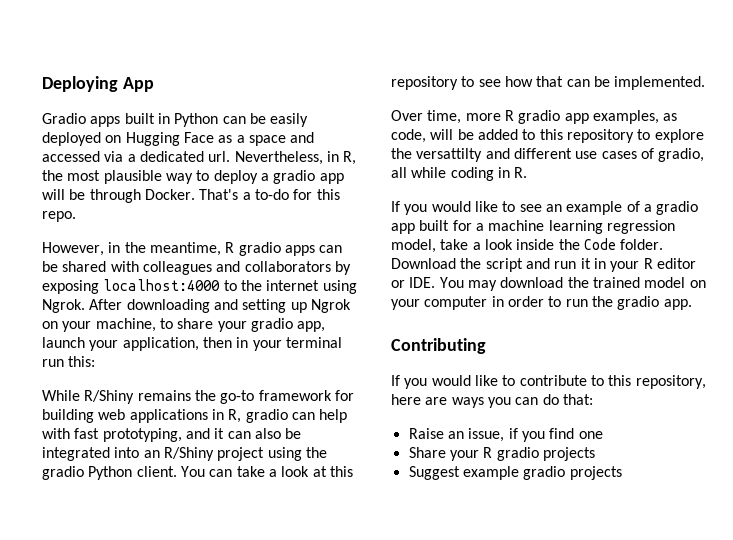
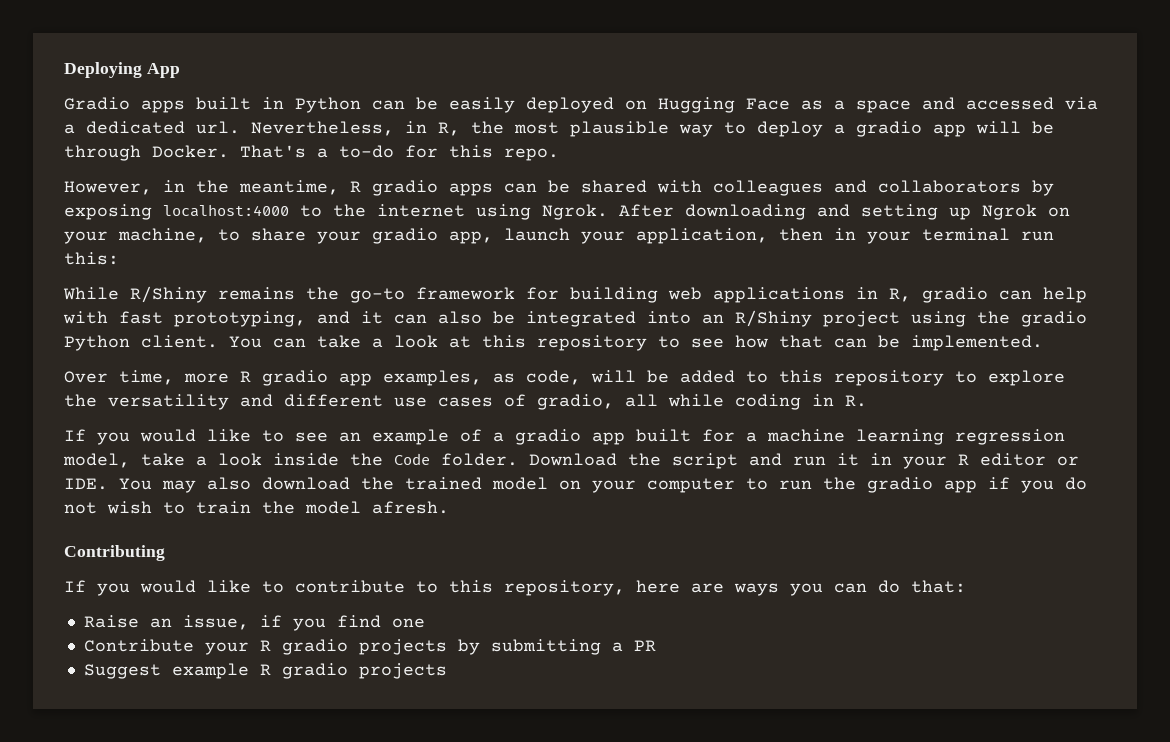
- Over time, more R gradio app examples, as code, will be added to this repository to explore the versattilty and different use cases of gradio, all while coding in R.
+ Over time, more R gradio app examples, as code, will be added to this repository to explore the versatility and different use cases of gradio, all while coding in R.
- Download the script and run it in your R editor or IDE. You may download the trained model on your computer in order to run the gradio app.
+ Download the script and run it in your R editor or IDE. You may also download the trained model on your computer to run the gradio app if you do not wish to train the model afresh.
- Share your R gradio projects
+ Contribute your R gradio projects by submitting a PR
- Suggest example gradio projects
+ Suggest example R gradio projects

